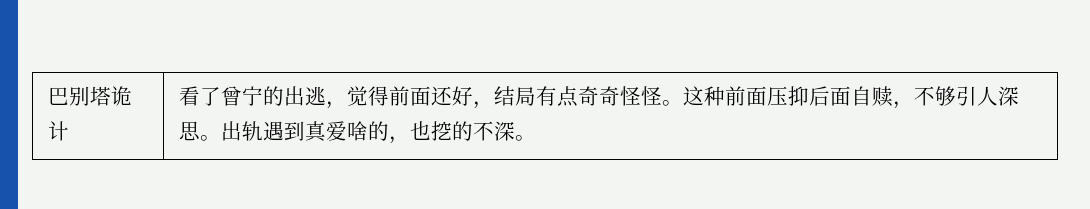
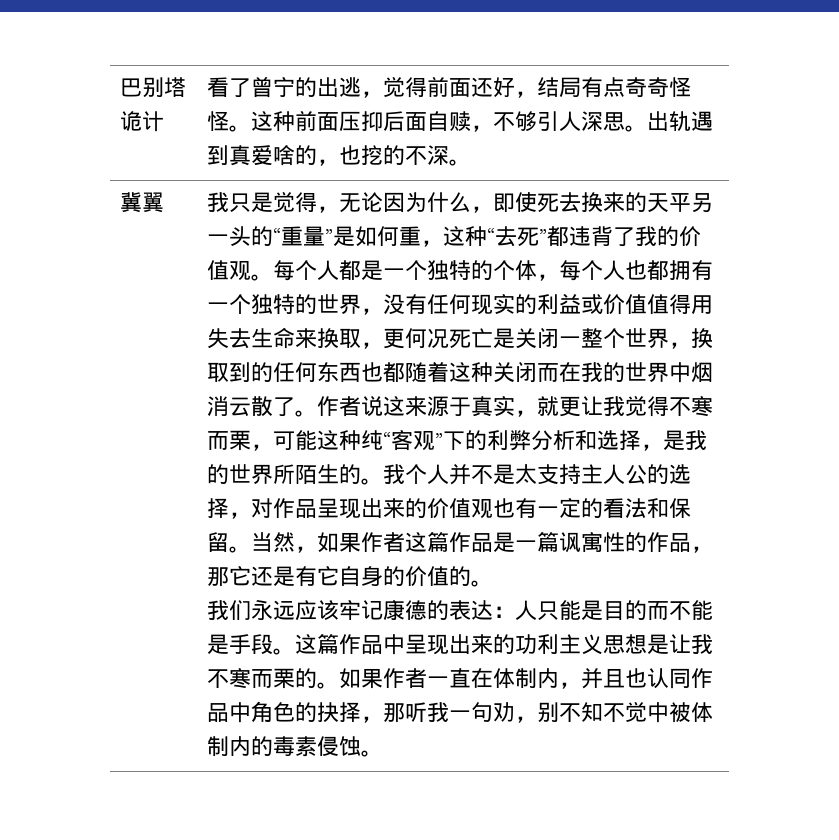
+ 冀翼 | 我只是觉得，无论因为什么，即使死去换来的天平另一头的“重量”是如何重，这种“去死”都违背了我的价值观。每个人都是一个独特的个体，每个人也都拥有一个独特的世界，没有任何现实的利益或价值值得用失去生命来换取，更何况死亡是关闭一整个世界，换取到的任何东西也都随着这种关闭而在我的世界中烟消云散了。作者说这来源于真实，就更让我觉得不寒而栗，可能这种纯“客观”下的利弊分析和选择，是我的世界所陌生的。我个人并不是太支持主人公的选择，对作品呈现出来的价值观也有一定的看法和保留。当然，如果作者这篇作品是一篇讽寓性的作品，那它还是有它自身的价值的。
+ 我们永远应该牢记康德的表达：人只能是目的而不能是手段。这篇作品中呈现出来的功利主义思想是让我不寒而栗的。如果作者一直在体制内，并且也认同作品中角色的抉择，那听我一句劝，别不知不觉中被体制内的毒素侵蚀。

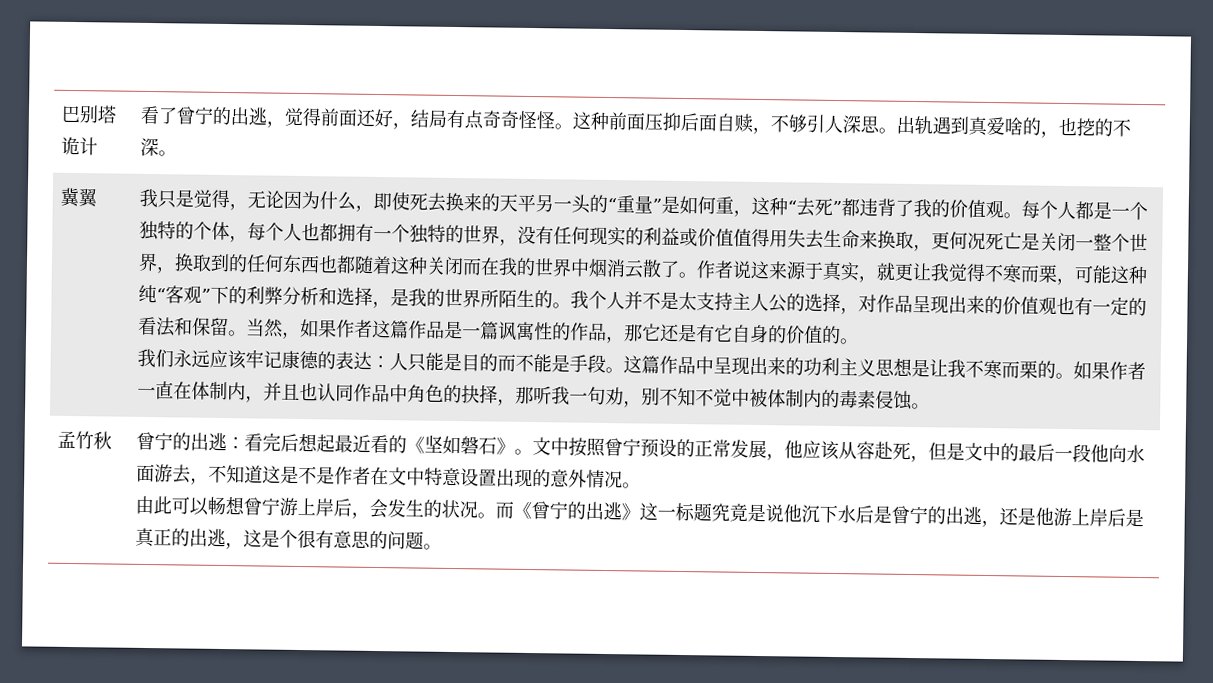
+ 孟竹秋 | 曾宁的出逃：看完后想起最近看的《坚如磐石》。文中按照曾宁预设的正常发展，他应该从容赴死，但是文中的最后一段他向水面游去，不知道这是不是作者在文中特意设置出现的意外情况。
+ 由此可以畅想曾宁游上岸后，会发生的状况。而《曾宁的出逃》这一标题究竟是说他沉下水后是曾宁的出逃，还是他游上岸后是真正的出逃，这是个很有意思的问题。

